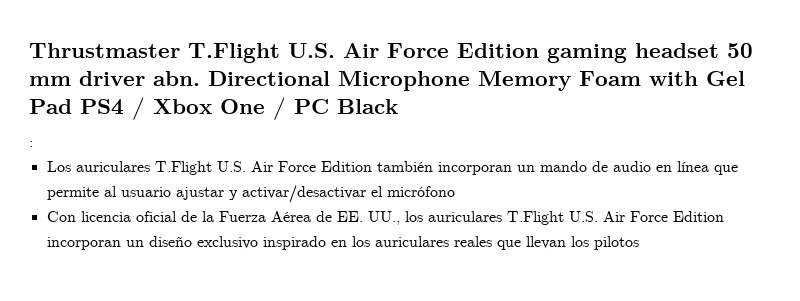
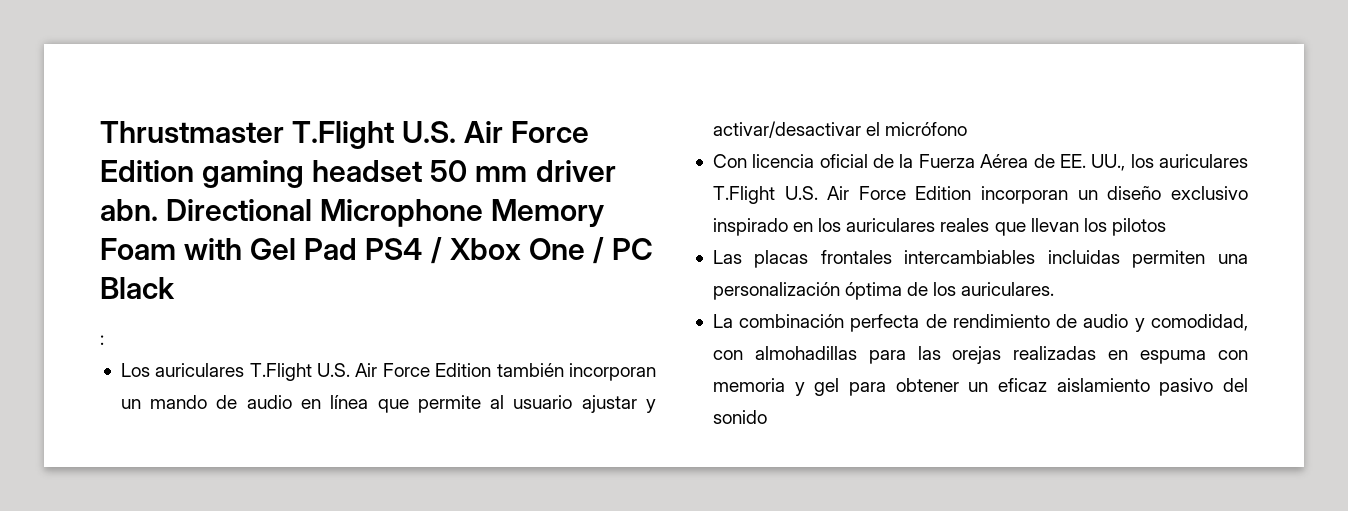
+ Las placas frontales intercambiables incluidas permiten una personalización óptima de los auriculares.
+ La combinación perfecta de rendimiento de audio y comodidad, con almohadillas para las orejas realizadas en espuma con memoria y gel para obtener un eficaz aislamiento pasivo del sonido

